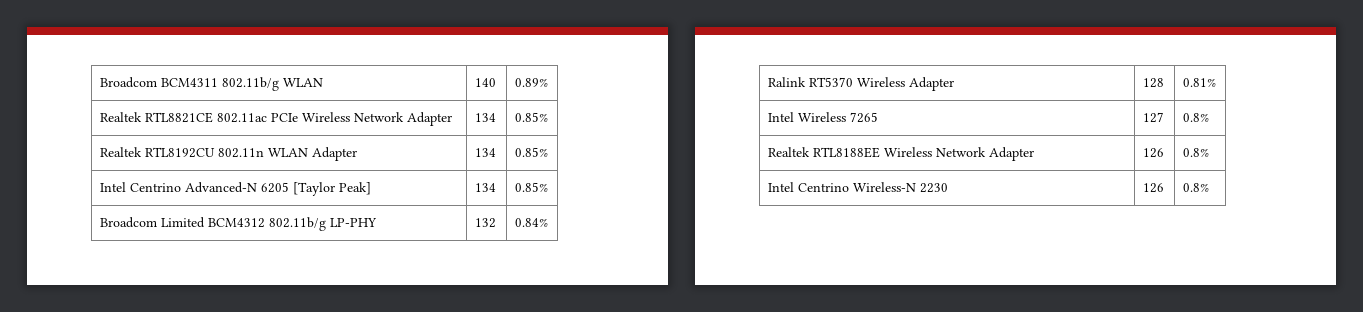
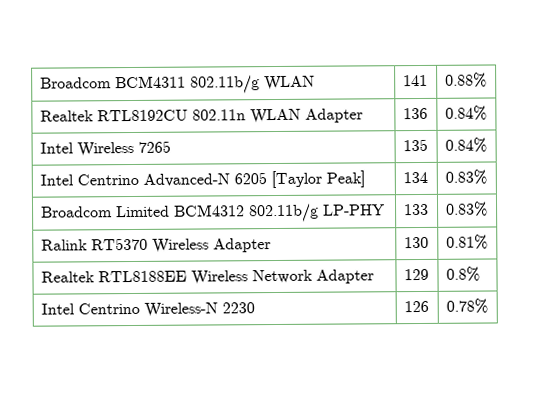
- Broadcom BCM4311 802.11b/g WLAN | 140 | 0.89%
- Realtek RTL8821CE 802.11ac PCIe Wireless Network Adapter | 134 | 0.85%
+ Broadcom BCM4311 802.11b/g WLAN | 141 | 0.88%
- Realtek RTL8192CU 802.11n WLAN Adapter | 134 | 0.85%
+ Realtek RTL8192CU 802.11n WLAN Adapter | 136 | 0.84%
+ Intel Wireless 7265 | 135 | 0.84%
- Intel Centrino Advanced-N 6205 [Taylor Peak] | 134 | 0.85%
+ Intel Centrino Advanced-N 6205 [Taylor Peak] | 134 | 0.83%
- Broadcom Limited BCM4312 802.11b/g LP-PHY | 132 | 0.84%
+ Broadcom Limited BCM4312 802.11b/g LP-PHY | 133 | 0.83%
- Ralink RT5370 Wireless Adapter | 128 | 0.81%
+ Ralink RT5370 Wireless Adapter | 130 | 0.81%
- Intel Wireless 7265 | 127 | 0.8%
- Realtek RTL8188EE Wireless Network Adapter | 126 | 0.8%
+ Realtek RTL8188EE Wireless Network Adapter | 129 | 0.8%
- Intel Centrino Wireless-N 2230 | 126 | 0.8%
+ Intel Centrino Wireless-N 2230 | 126 | 0.78%

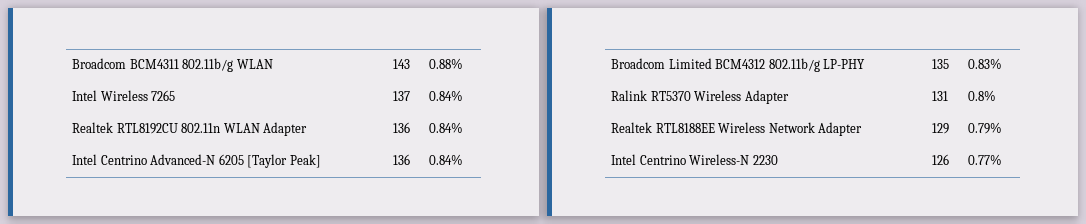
- Broadcom BCM4311 802.11b/g WLAN | 141 | 0.88%
+ Broadcom BCM4311 802.11b/g WLAN | 143 | 0.88%
+ Intel Wireless 7265 | 137 | 0.84%
- Intel Wireless 7265 | 135 | 0.84%
- Intel Centrino Advanced-N 6205 [Taylor Peak] | 134 | 0.83%
+ Intel Centrino Advanced-N 6205 [Taylor Peak] | 136 | 0.84%
- Broadcom Limited BCM4312 802.11b/g LP-PHY | 133 | 0.83%
+ Broadcom Limited BCM4312 802.11b/g LP-PHY | 135 | 0.83%
- Ralink RT5370 Wireless Adapter | 130 | 0.81%
+ Ralink RT5370 Wireless Adapter | 131 | 0.8%
- Realtek RTL8188EE Wireless Network Adapter | 129 | 0.8%
+ Realtek RTL8188EE Wireless Network Adapter | 129 | 0.79%
- Intel Centrino Wireless-N 2230 | 126 | 0.78%
+ Intel Centrino Wireless-N 2230 | 126 | 0.77%

